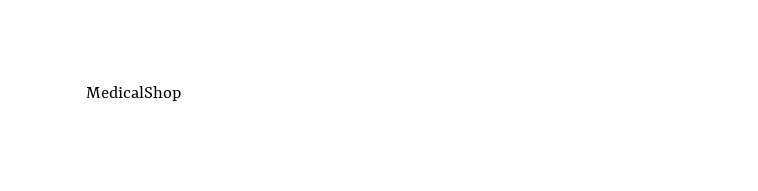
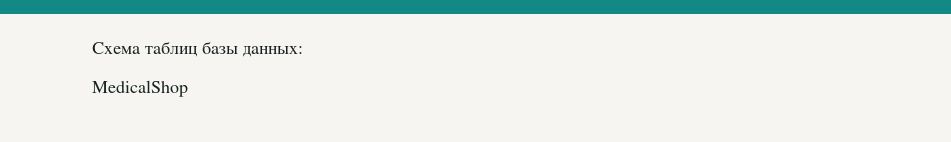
+ Схема таблиц базы данных:

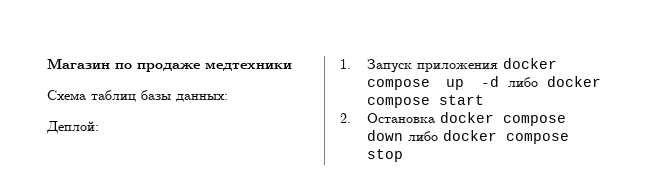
+ Магазин по продаже медтехники
- MedicalShop
+ Деплой:
+ 1. Запуск приложения docker compose up -d либо docker compose start
+ 2. Остановка docker compose down либо docker compose stop

